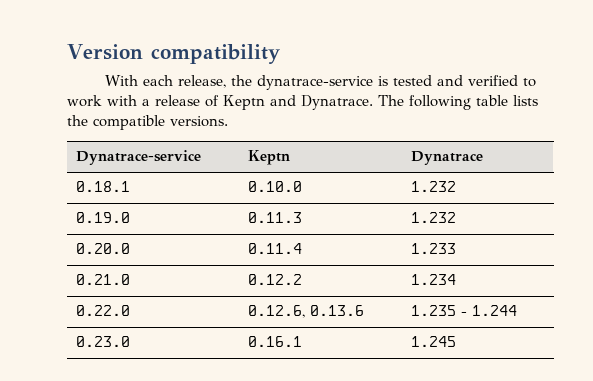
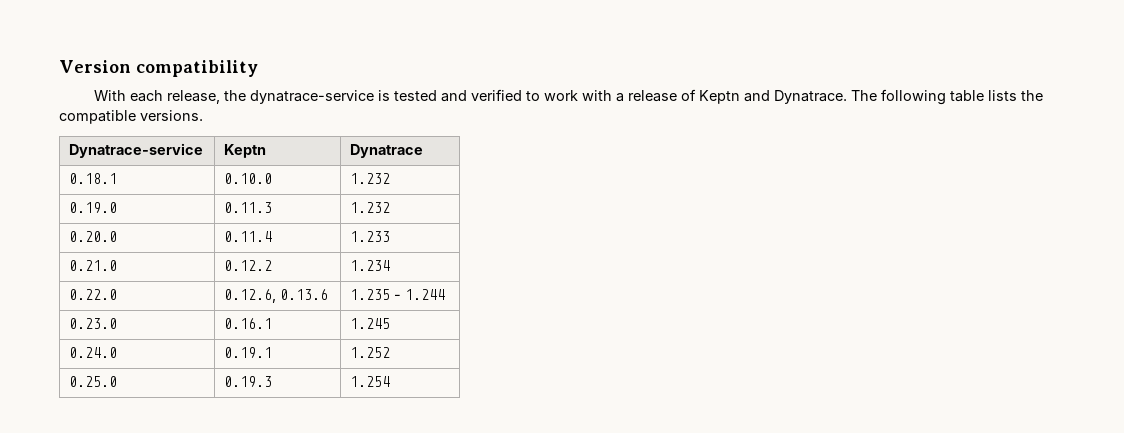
+ 0.24.0 | 0.19.1 | 1.252
+ 0.25.0 | 0.19.3 | 1.254

